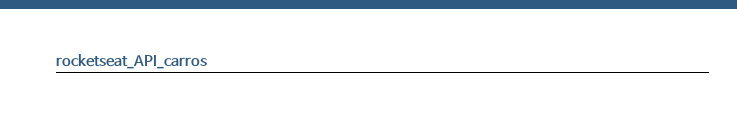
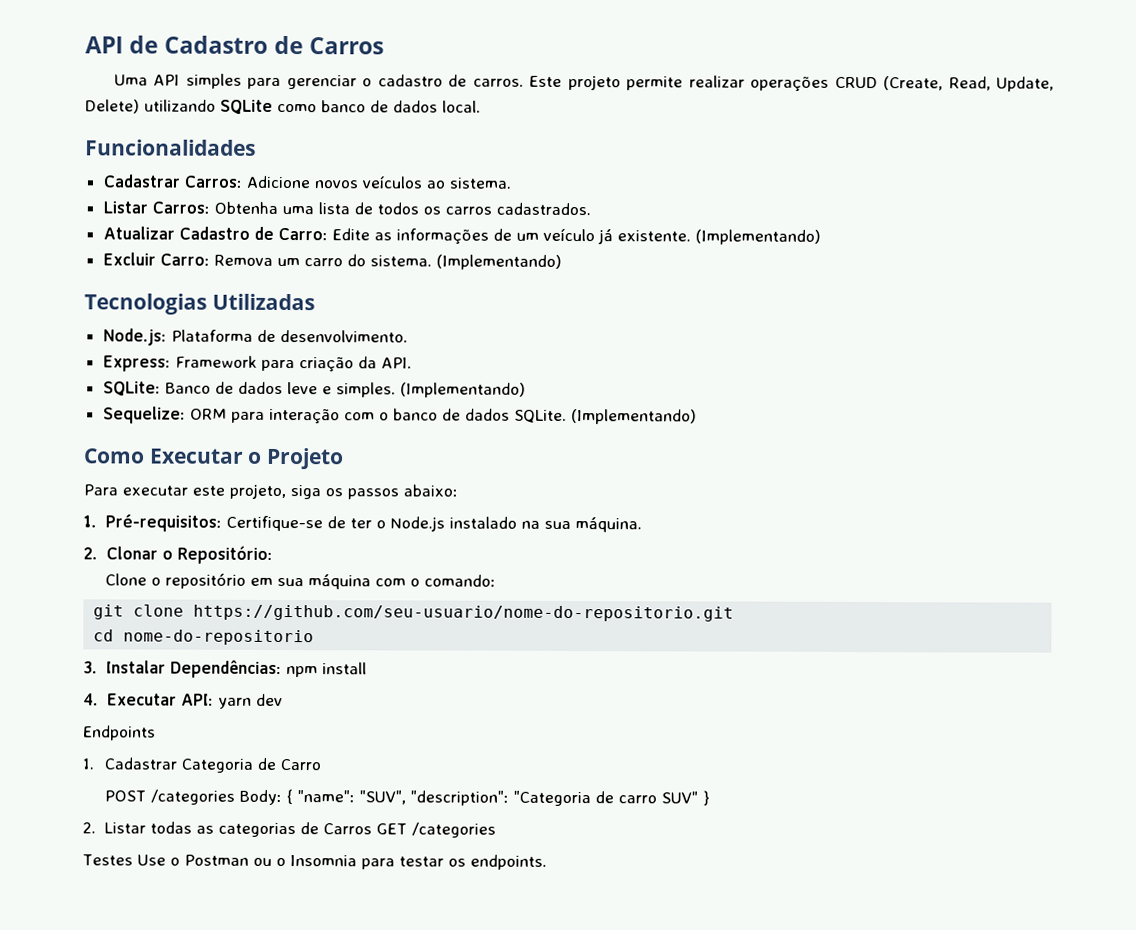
- rocketseat_API_carros
+ API de Cadastro de Carros
+ Uma API simples para gerenciar o cadastro de carros. Este projeto permite realizar operações CRUD (Create, Read, Update, Delete) utilizando SQLite como banco de dados local.
+ Funcionalidades
+ Cadastrar Carros: Adicione novos veículos ao sistema.
+ Listar Carros: Obtenha uma lista de todos os carros cadastrados.
+ Atualizar Cadastro de Carro: Edite as informações de um veículo já existente. (Implementando)
+ Excluir Carro: Remova um carro do sistema. (Implementando)
+ Tecnologias Utilizadas
+ Node.js: Plataforma de desenvolvimento.
+ Express: Framework para criação da API.
+ SQLite: Banco de dados leve e simples. (Implementando)
+ Sequelize: ORM para interação com o banco de dados SQLite. (Implementando)
+ Como Executar o Projeto
+ Para executar este projeto, siga os passos abaixo:
+ 1. Pré-requisitos: Certifique-se de ter o Node.js instalado na sua máquina.
+ 2. Clonar o Repositório:
+ Clone o repositório em sua máquina com o comando:
+ git clone https://github.com/seu-usuario/nome-do-repositorio.git
+ cd nome-do-repositorio
+ 3. Instalar Dependências: npm install
+ 4. Executar API: yarn dev
+ Endpoints
+ 1. Cadastrar Categoria de Carro
+ POST /categories Body: { "name": "SUV", "description": "Categoria de carro SUV" }
+ 2. Listar todas as categorias de Carros GET /categories
+ Testes Use o Postman ou o Insomnia para testar os endpoints.

